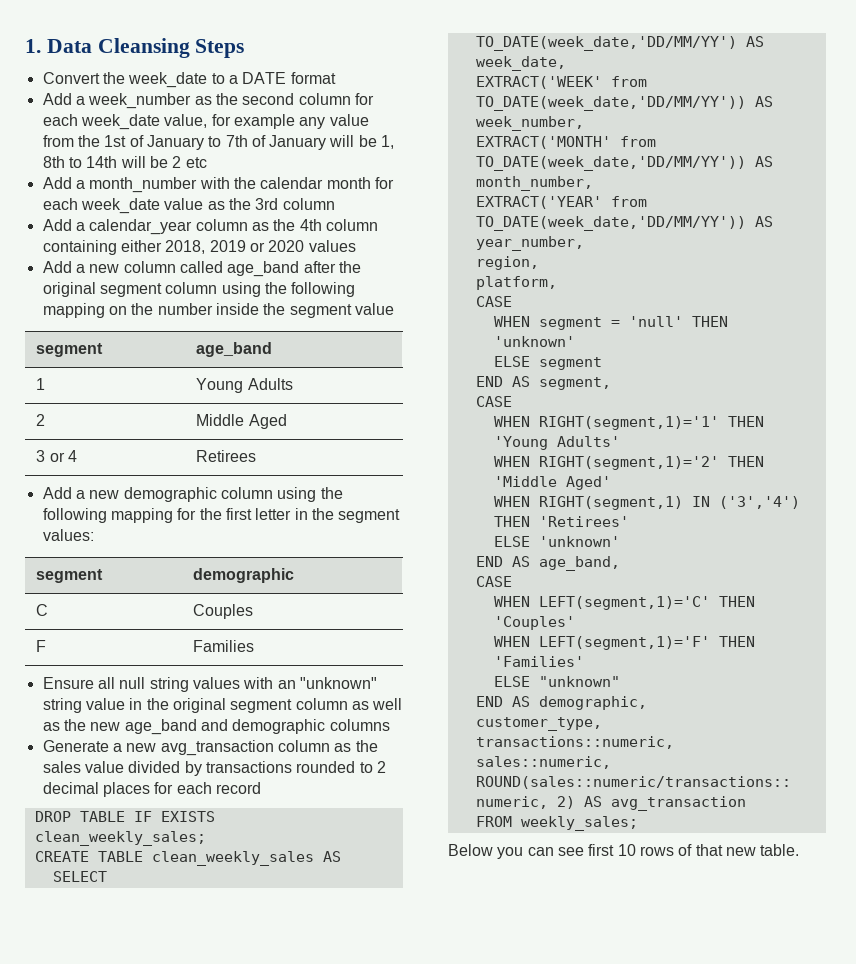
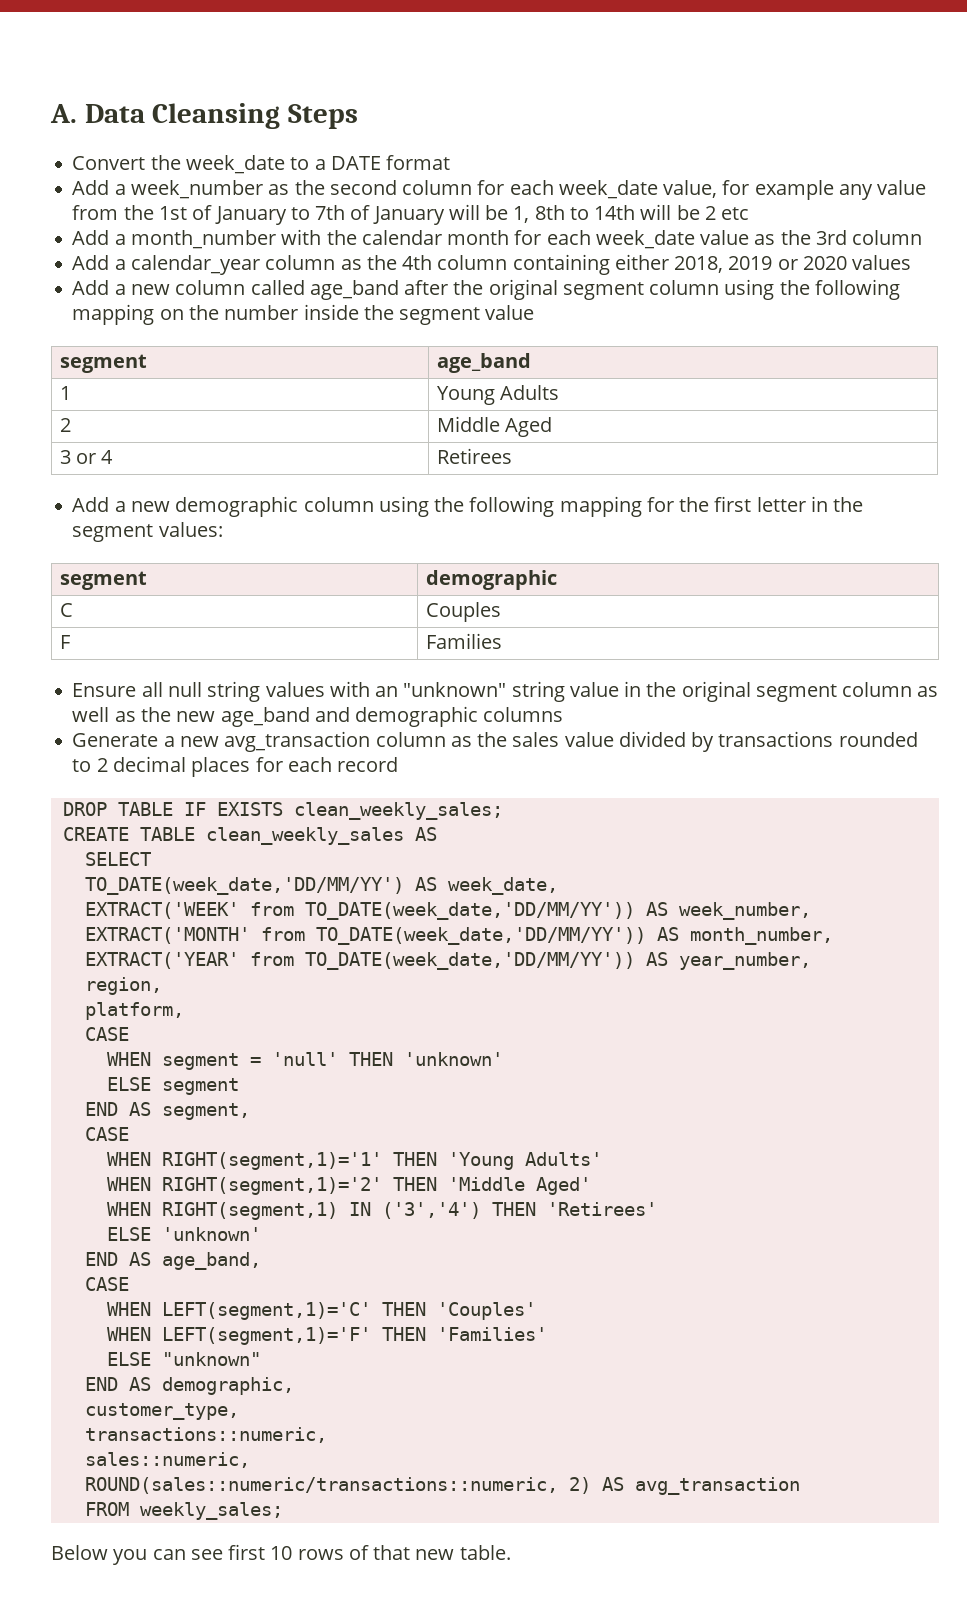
- 1. Data Cleansing Steps
+ A. Data Cleansing Steps

